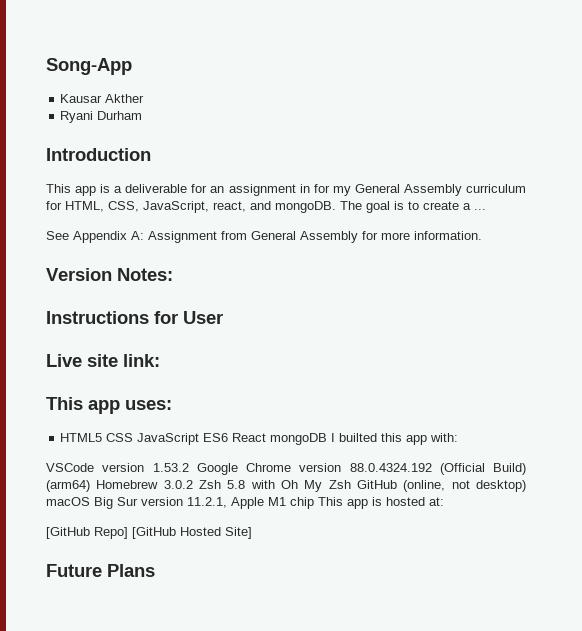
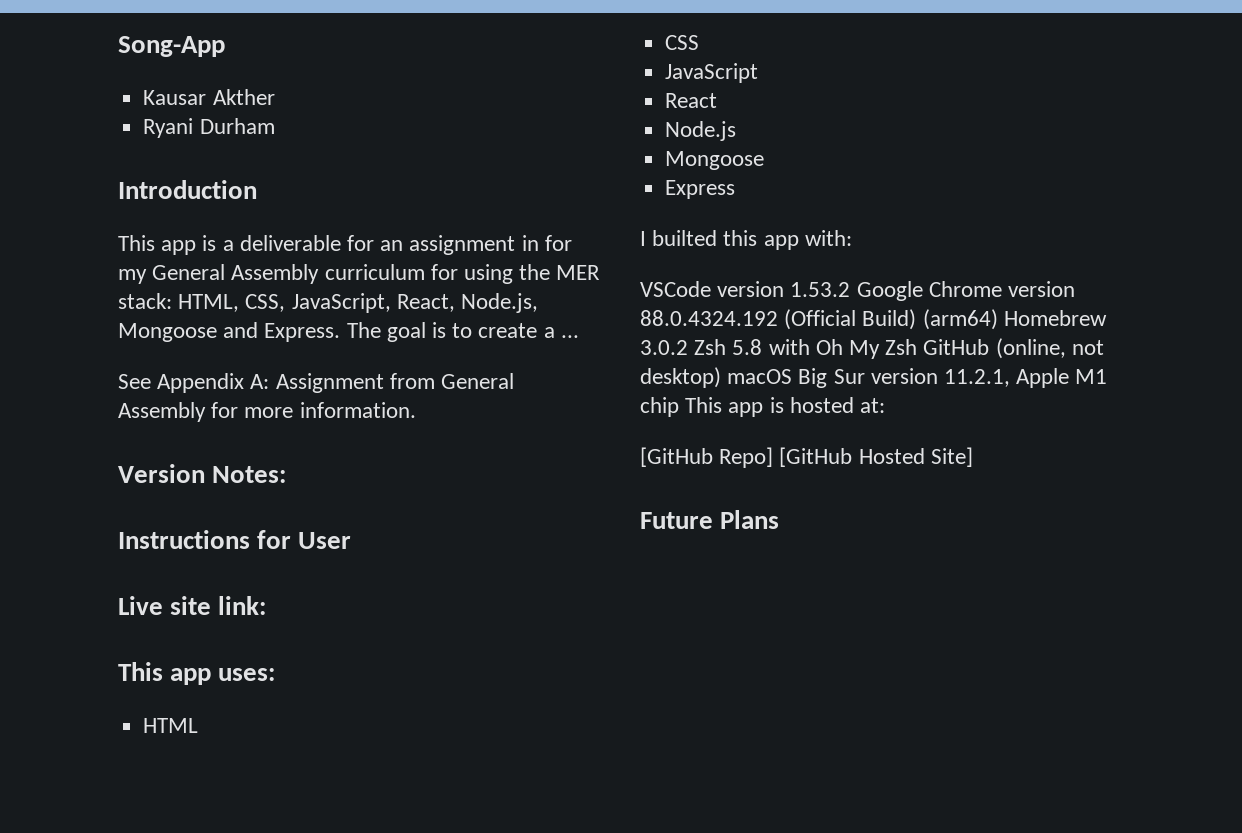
- This app is a deliverable for an assignment in for my General Assembly curriculum for HTML, CSS, JavaScript, react, and mongoDB.
+ This app is a deliverable for an assignment in for my General Assembly curriculum for using the MER stack: HTML, CSS, JavaScript, React, Node.js, Mongoose and Express.
- HTML5 CSS JavaScript ES6 React mongoDB I builted this app with:
+ HTML
+ CSS
+ JavaScript
+ React
+ Node.js
+ Mongoose
+ Express
+ I builted this app with:

